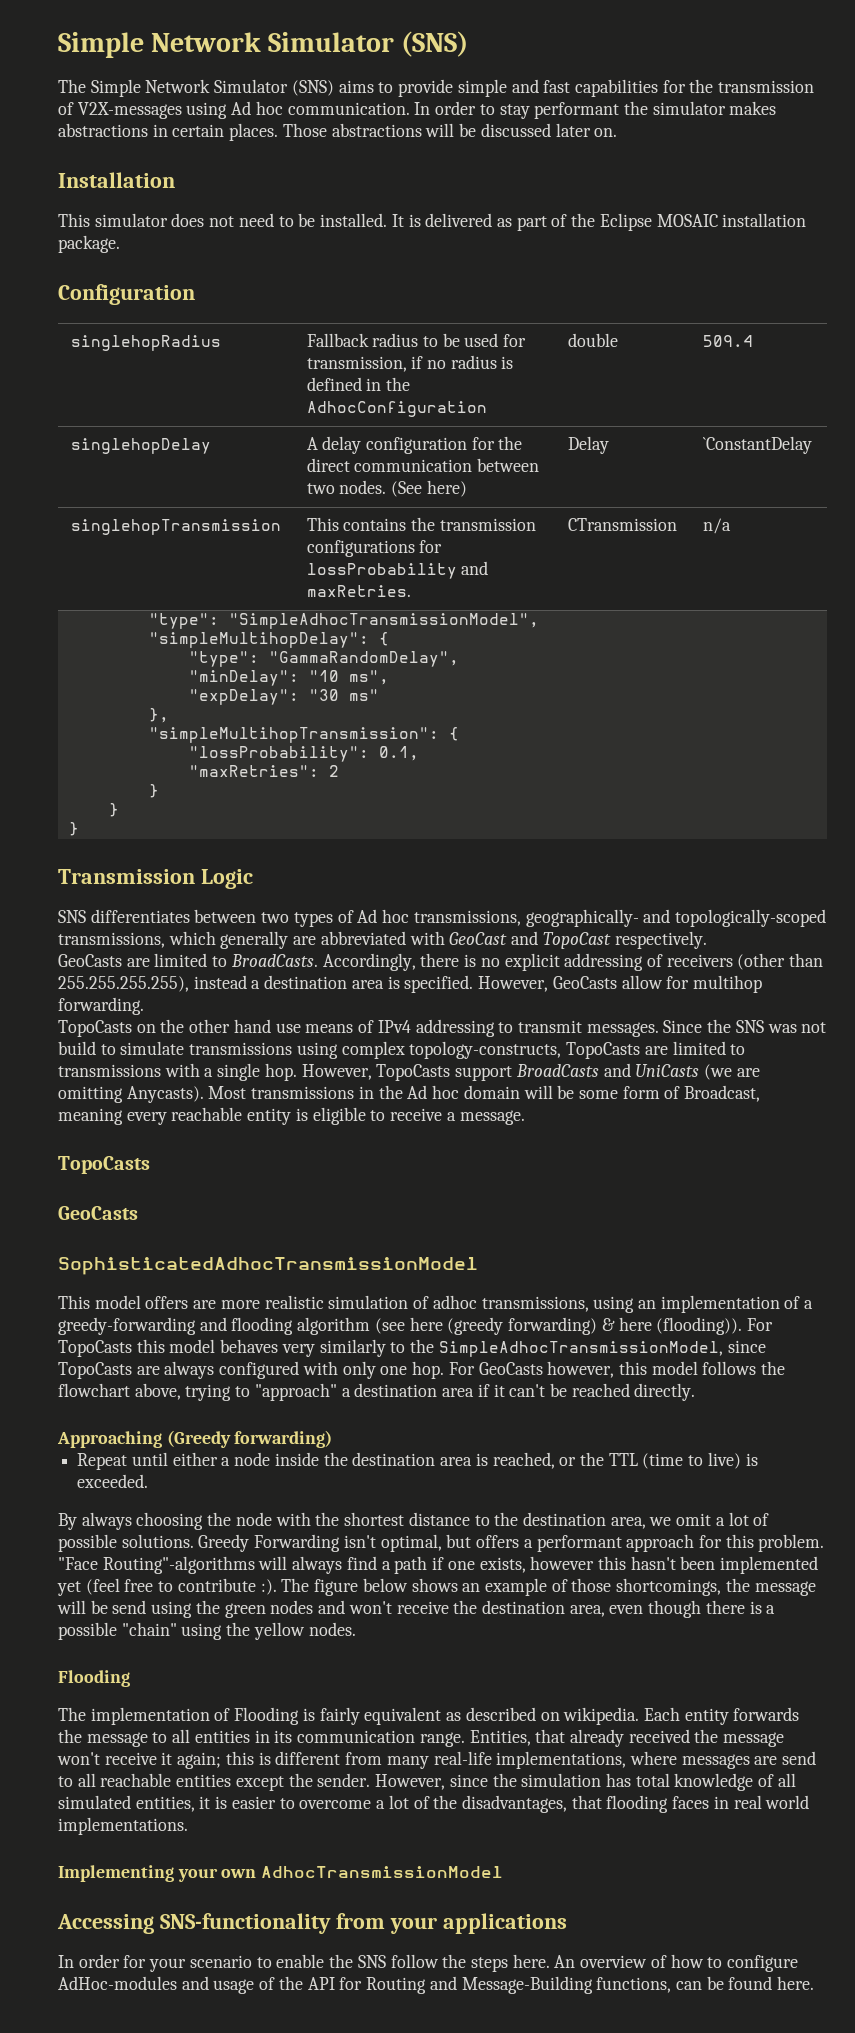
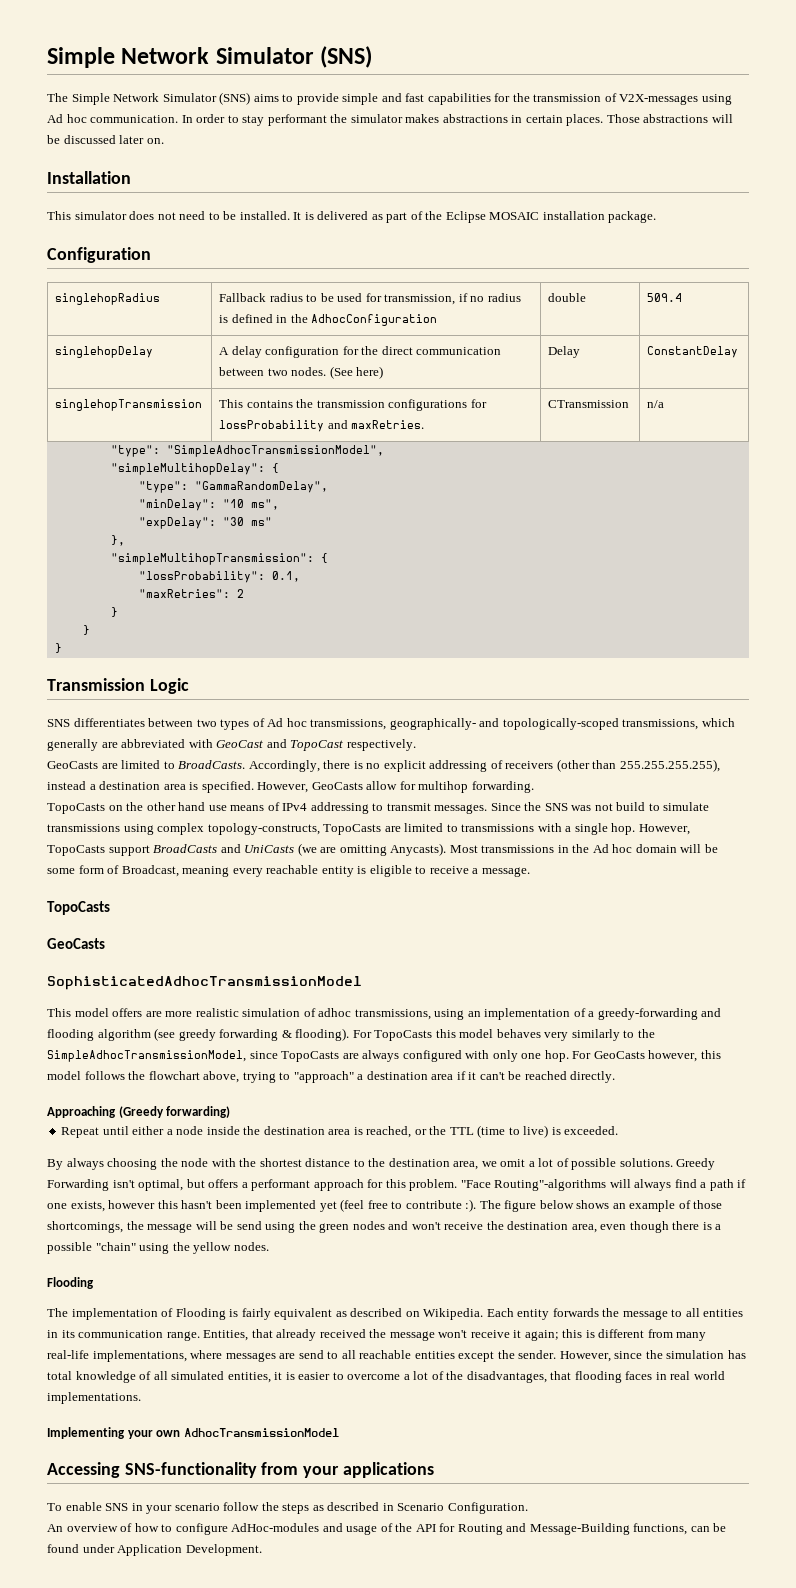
- singlehopDelay | A delay configuration for the direct communication between two nodes. (See here) | Delay | `ConstantDelay
+ singlehopDelay | A delay configuration for the direct communication between two nodes. (See here) | Delay | ConstantDelay
- This model offers are more realistic simulation of adhoc transmissions, using an implementation of a greedy-forwarding and flooding algorithm (see here (greedy forwarding) & here (flooding)).
+ This model offers are more realistic simulation of adhoc transmissions, using an implementation of a greedy-forwarding and flooding algorithm (see greedy forwarding & flooding).
- The implementation of Flooding is fairly equivalent as described on wikipedia.
+ The implementation of Flooding is fairly equivalent as described on Wikipedia.
- In order for your scenario to enable the SNS follow the steps here. An overview of how to configure AdHoc-modules and usage of the API for Routing and Message-Building functions, can be found here.
+ To enable SNS in your scenario follow the steps as described in Scenario Configuration.
+ An overview of how to configure AdHoc-modules and usage of the API for Routing and Message-Building functions, can be found under Application Development.

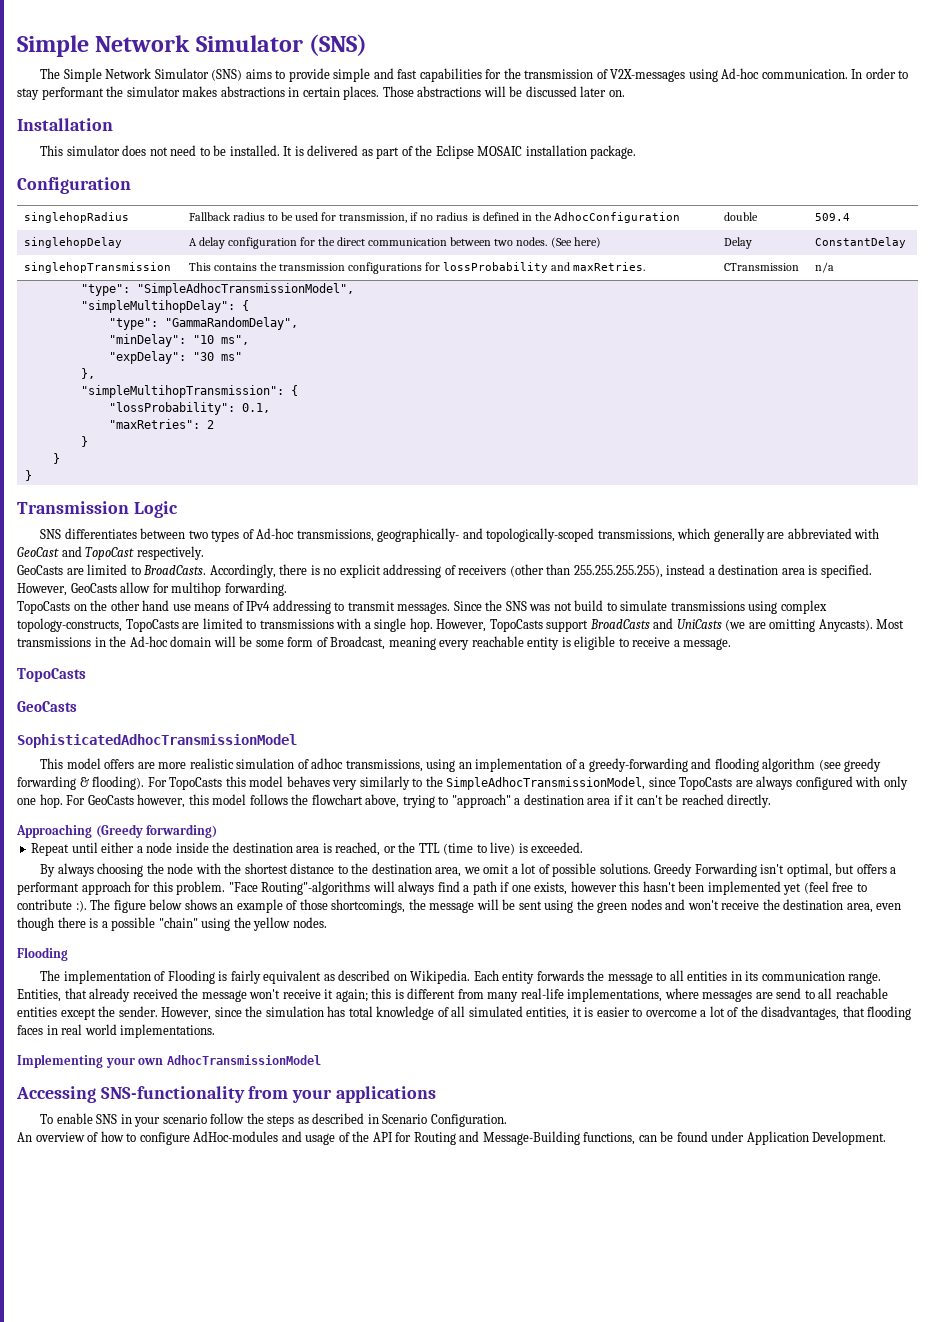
- The Simple Network Simulator (SNS) aims to provide simple and fast capabilities for the transmission of V2X-messages using Ad hoc communication.
+ The Simple Network Simulator (SNS) aims to provide simple and fast capabilities for the transmission of V2X-messages using Ad-hoc communication.
- SNS differentiates between two types of Ad hoc transmissions, geographically- and topologically-scoped transmissions, which generally are abbreviated with GeoCast and TopoCast respectively.
+ SNS differentiates between two types of Ad-hoc transmissions, geographically- and topologically-scoped transmissions, which generally are abbreviated with GeoCast and TopoCast respectively.
- Most transmissions in the Ad hoc domain will be some form of Broadcast, meaning every reachable entity is eligible to receive a message.
+ Most transmissions in the Ad-hoc domain will be some form of Broadcast, meaning every reachable entity is eligible to receive a message.
- The figure below shows an example of those shortcomings, the message will be send using the green nodes and won't receive the destination area, even though there is a possible "chain" using the yellow nodes.
+ The figure below shows an example of those shortcomings, the message will be sent using the green nodes and won't receive the destination area, even though there is a possible "chain" using the yellow nodes.

